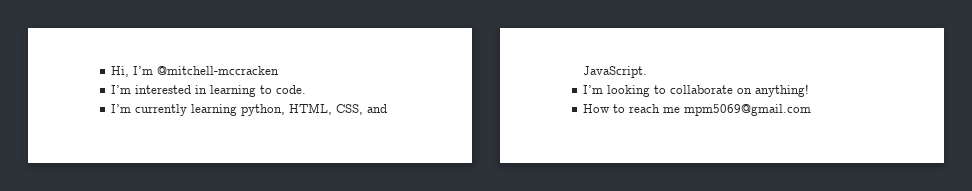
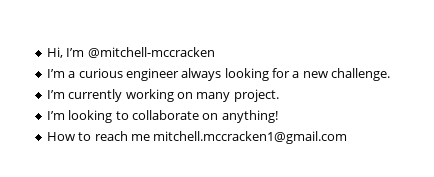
- I’m interested in learning to code.
- I’m currently learning python, HTML, CSS, and JavaScript.
+ I’m a curious engineer always looking for a new challenge.
+ I’m currently working on many project.
- How to reach me mpm5069@gmail.com
+ How to reach me mitchell.mccracken1@gmail.com

